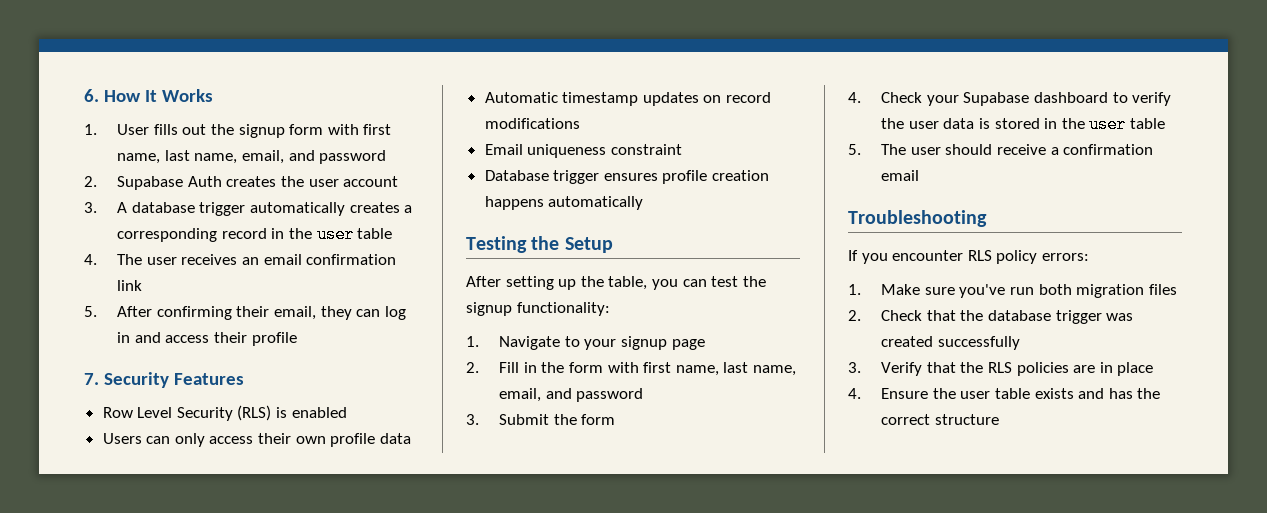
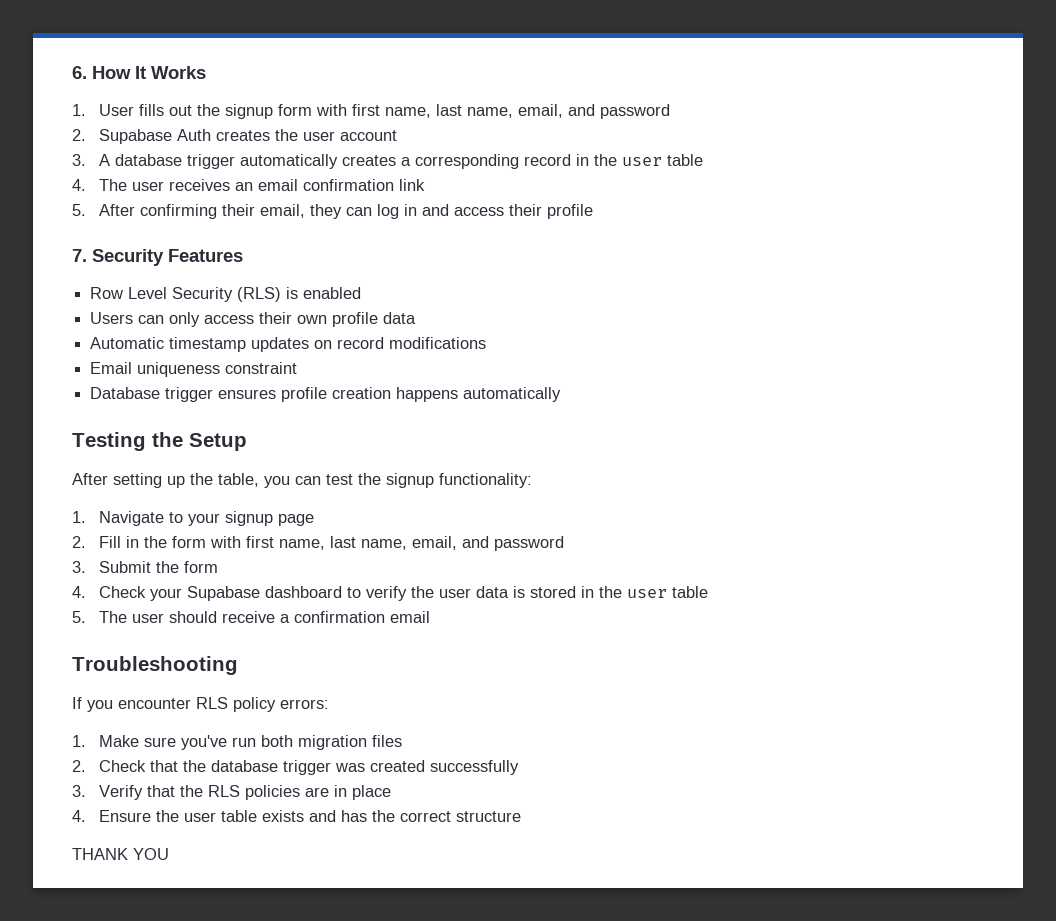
+ THANK YOU

